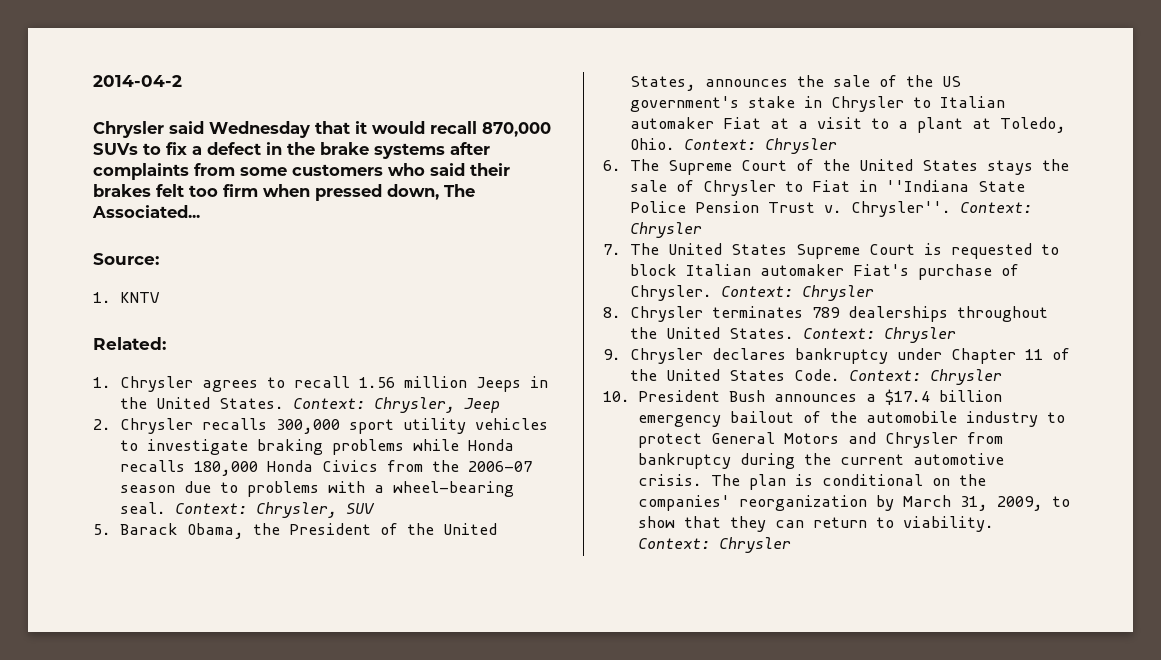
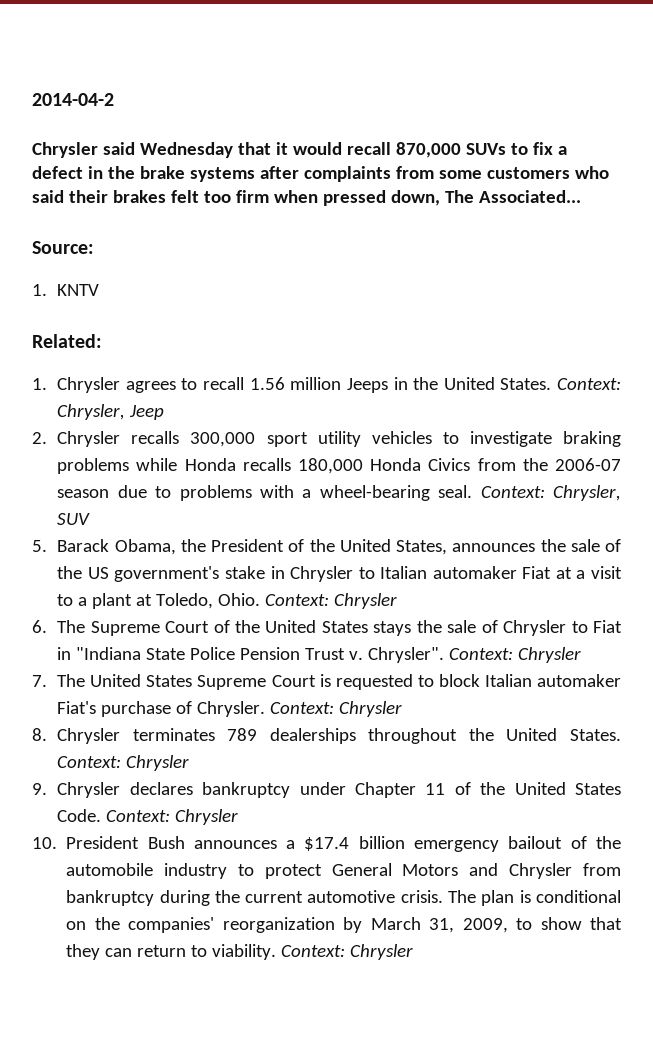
- 6. The Supreme Court of the United States stays the sale of Chrysler to Fiat in ''Indiana State Police Pension Trust v.
+ 6. The Supreme Court of the United States stays the sale of Chrysler to Fiat in "Indiana State Police Pension Trust v.
- Chrysler''.
+ Chrysler".

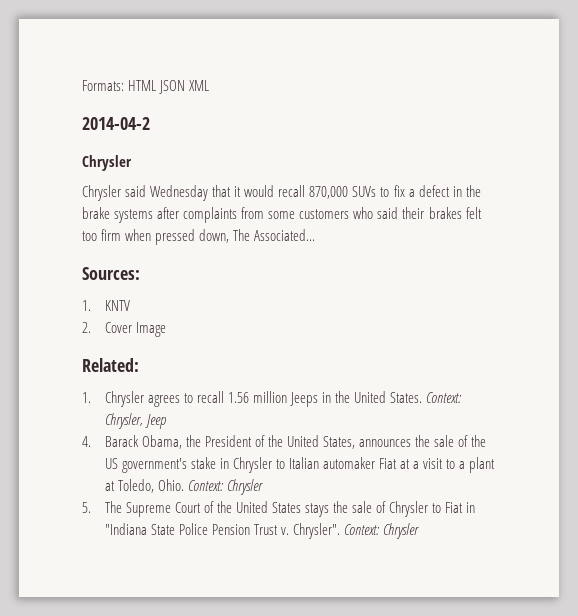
+ Formats: HTML JSON XML
  2014-04-2
+ Chrysler
- Source:
+ Sources:
+ 2. Cover Image
- 2. Chrysler recalls 300,000 sport utility vehicles to investigate braking problems while Honda recalls 180,000 Honda Civics from the 2006-07 season due to problems with a wheel-bearing seal. Context: Chrysler, SUV
- 5. Barack Obama, the President of the United States, announces the sale of the US government's stake in Chrysler to Italian automaker Fiat at a visit to a plant at Toledo, Ohio.
+ 4. Barack Obama, the President of the United States, announces the sale of the US government's stake in Chrysler to Italian automaker Fiat at a visit to a plant at Toledo, Ohio.
- 6. The Supreme Court of the United States stays the sale of Chrysler to Fiat in "Indiana State Police Pension Trust v.
+ 5. The Supreme Court of the United States stays the sale of Chrysler to Fiat in "Indiana State Police Pension Trust v.
- 7. The United States Supreme Court is requested to block Italian automaker Fiat's purchase of Chrysler. Context: Chrysler
- 8. Chrysler terminates 789 dealerships throughout the United States. Context: Chrysler
- 9. Chrysler declares bankruptcy under Chapter 11 of the United States Code. Context: Chrysler
- 10. President Bush announces a $17.4 billion emergency bailout of the automobile industry to protect General Motors and Chrysler from bankruptcy during the current automotive crisis. The plan is conditional on the companies' reorganization by March 31, 2009, to show that they can return to viability. Context: Chrysler

